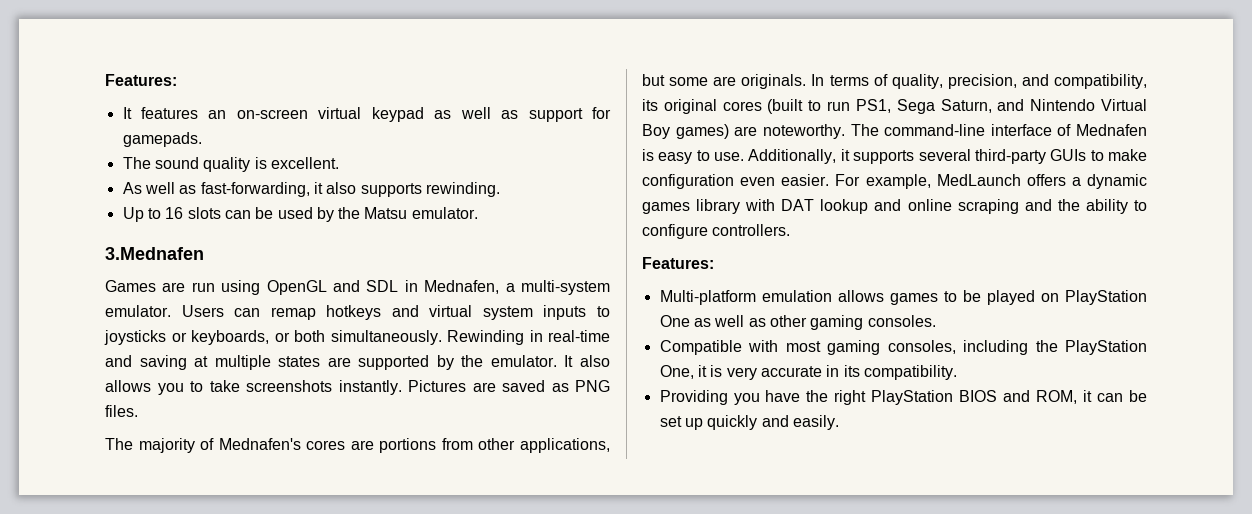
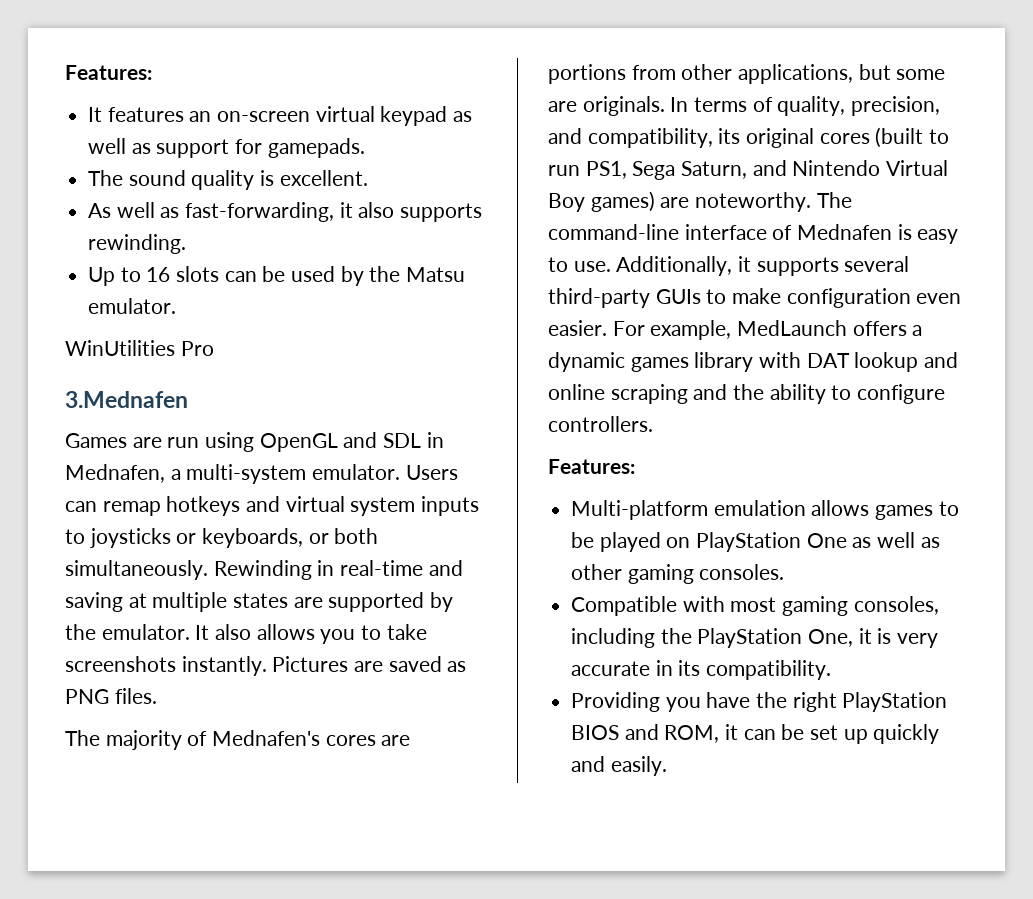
+ WinUtilities Pro

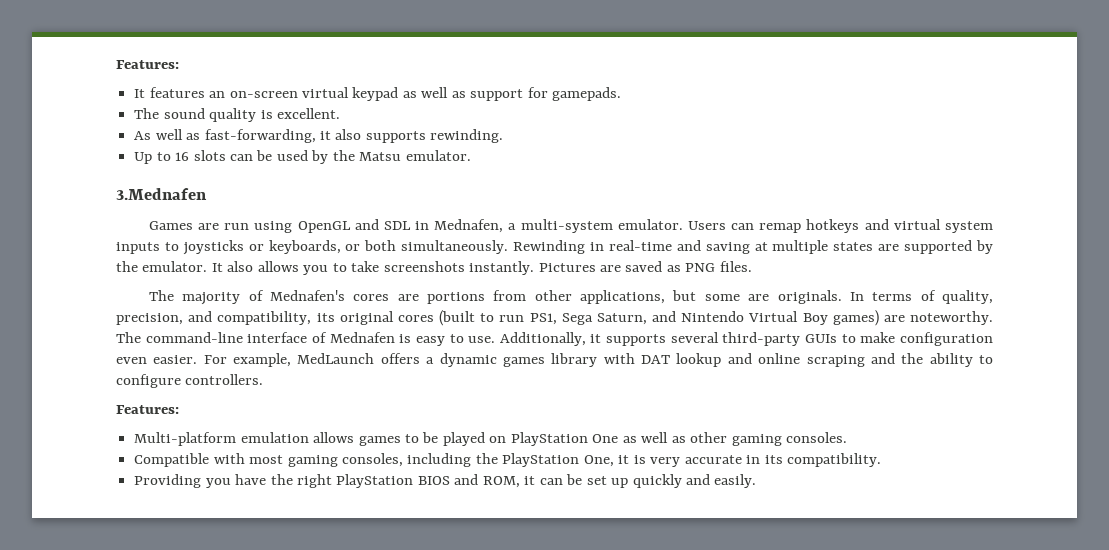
- WinUtilities Pro

